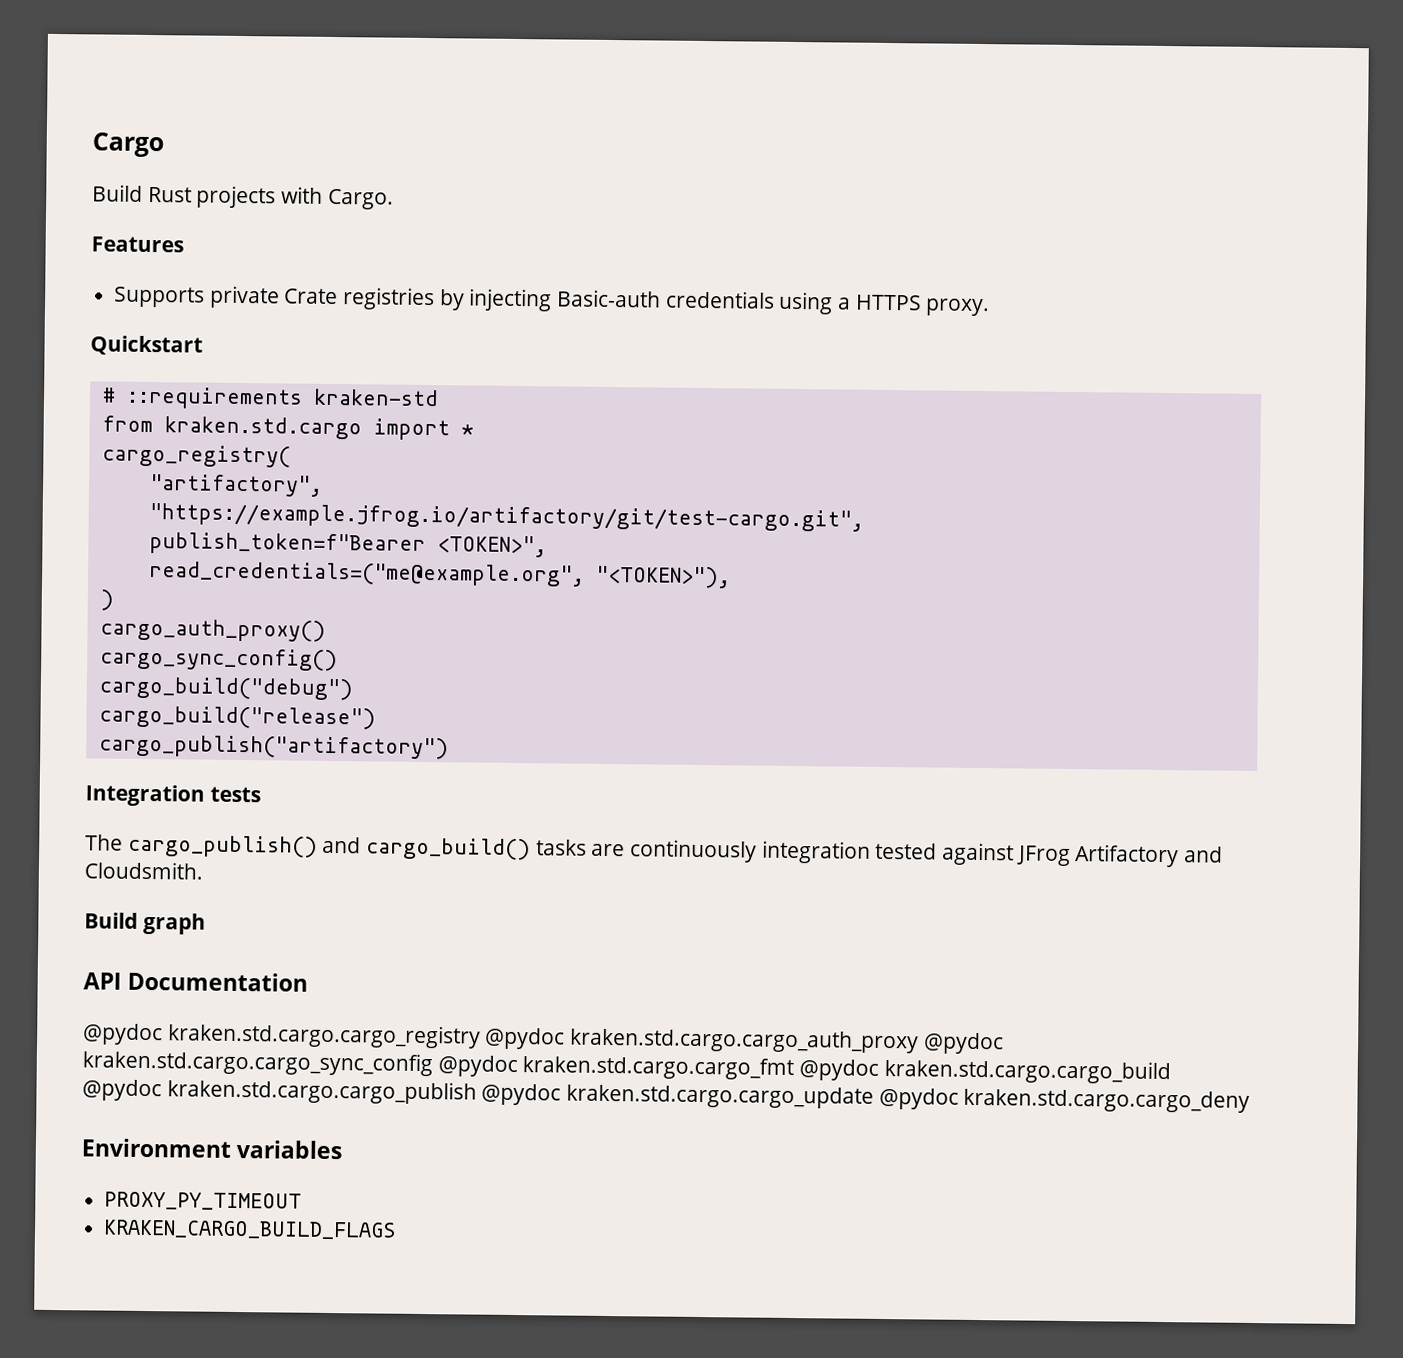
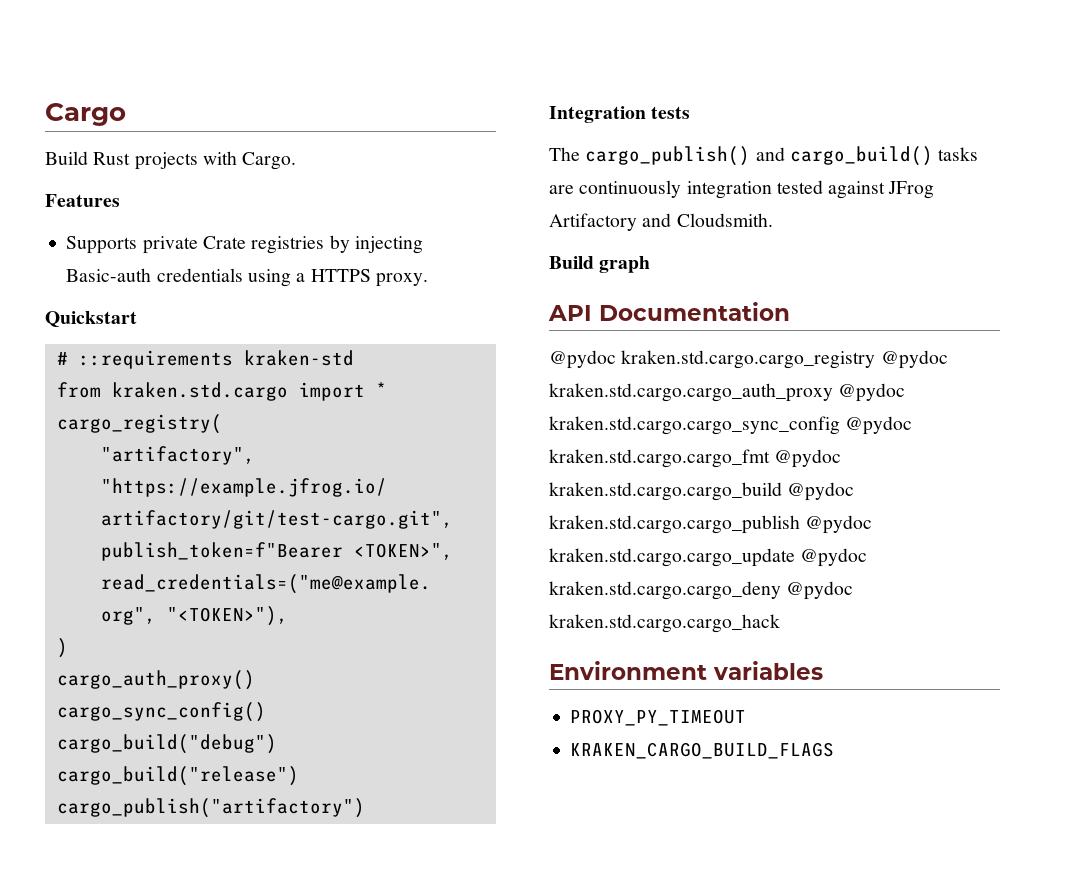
- @pydoc kraken.std.cargo.cargo_registry @pydoc kraken.std.cargo.cargo_auth_proxy @pydoc kraken.std.cargo.cargo_sync_config @pydoc kraken.std.cargo.cargo_fmt @pydoc kraken.std.cargo.cargo_build @pydoc kraken.std.cargo.cargo_publish @pydoc kraken.std.cargo.cargo_update @pydoc kraken.std.cargo.cargo_deny
+ @pydoc kraken.std.cargo.cargo_registry @pydoc kraken.std.cargo.cargo_auth_proxy @pydoc kraken.std.cargo.cargo_sync_config @pydoc kraken.std.cargo.cargo_fmt @pydoc kraken.std.cargo.cargo_build @pydoc kraken.std.cargo.cargo_publish @pydoc kraken.std.cargo.cargo_update @pydoc kraken.std.cargo.cargo_deny @pydoc kraken.std.cargo.cargo_hack

